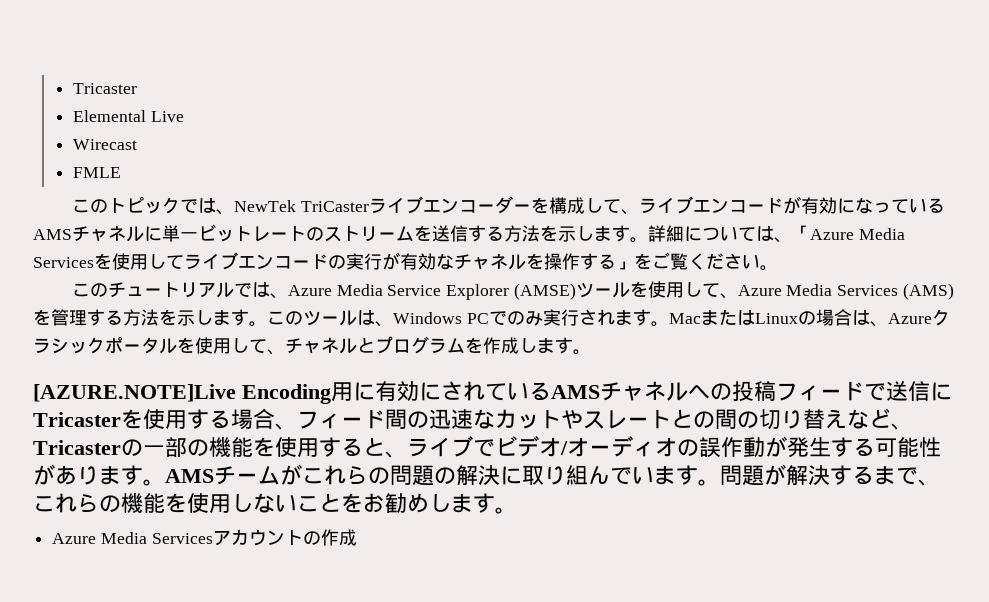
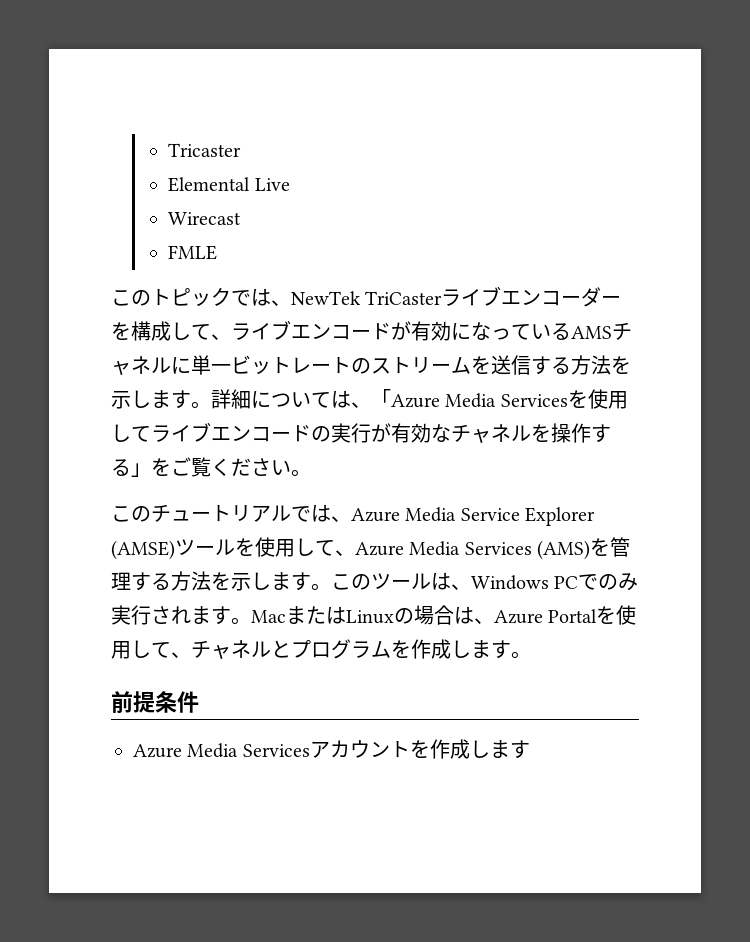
- MacまたはLinuxの場合は、Azureクラシックポータルを使用して、チャネルとプログラムを作成します。
+ MacまたはLinuxの場合は、Azure Portalを使用して、チャネルとプログラムを作成します。
- [AZURE.NOTE]Live Encoding用に有効にされているAMSチャネルへの投稿フィードで送信にTricasterを使用する場合、フィード間の迅速なカットやスレートとの間の切り替えなど、Tricasterの一部の機能を使用すると、ライブでビデオ/オーディオの誤作動が発生する可能性があります。AMSチームがこれらの問題の解決に取り組んでいます。問題が解決するまで、これらの機能を使用しないことをお勧めします。
+ 前提条件
- Azure Media Servicesアカウントの作成
+ Azure Media Servicesアカウントを作成します

